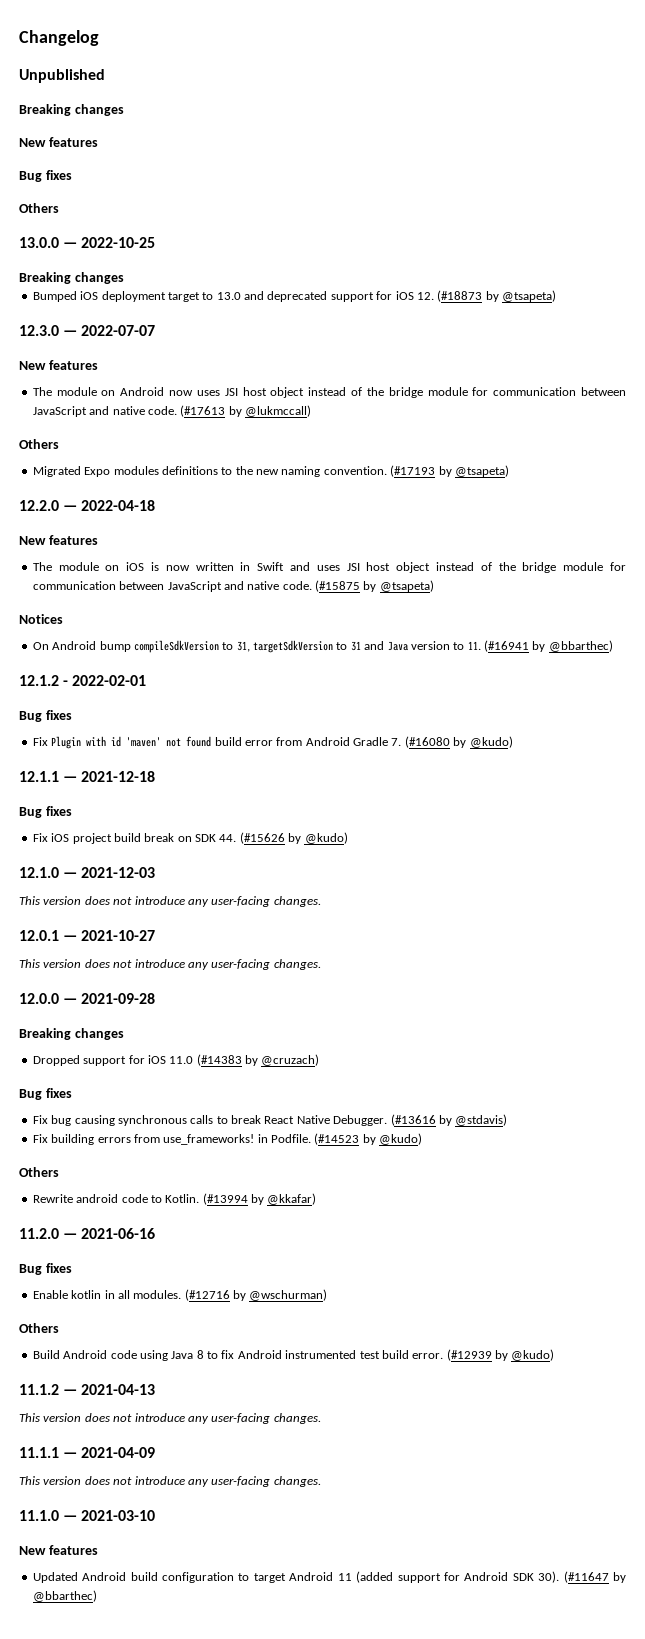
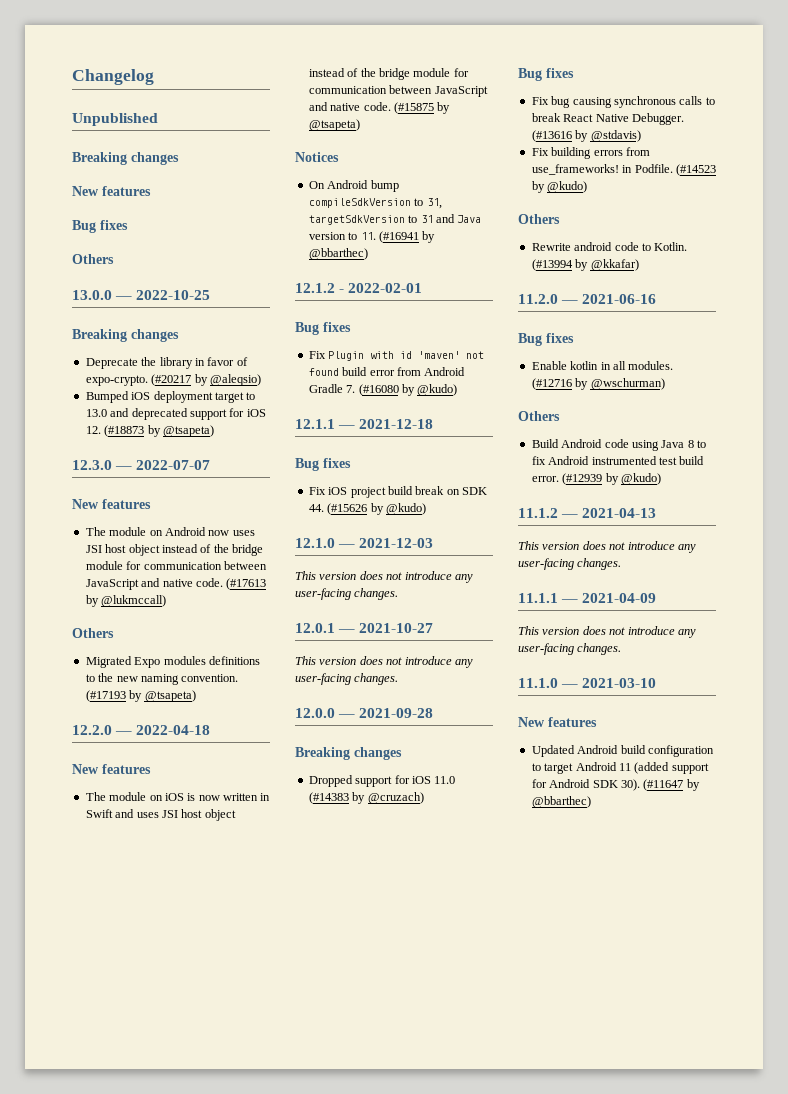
+ Deprecate the library in favor of expo-crypto. (#20217 by @aleqsio)

